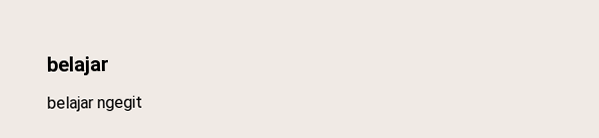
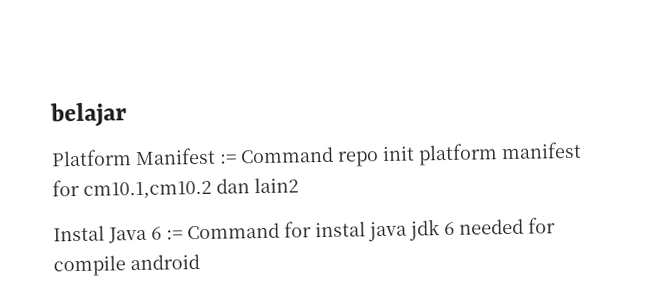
- belajar ngegit
+ Platform Manifest := Command repo init platform manifest for cm10.1,cm10.2 dan lain2
+ Instal Java 6 := Command for instal java jdk 6 needed for compile android

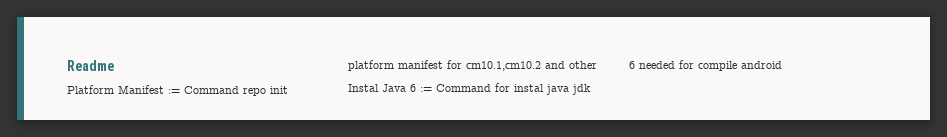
- belajar
+ Readme
- Platform Manifest := Command repo init platform manifest for cm10.1,cm10.2 dan lain2
+ Platform Manifest := Command repo init platform manifest for cm10.1,cm10.2 and other

